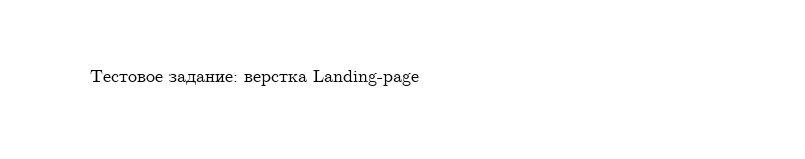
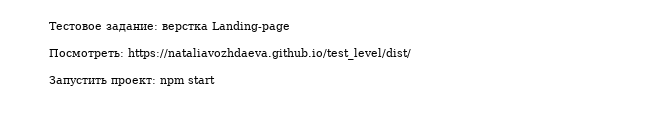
+ Посмотреть: https://nataliavozhdaeva.github.io/test_level/dist/
+ Запустить проект: npm start

